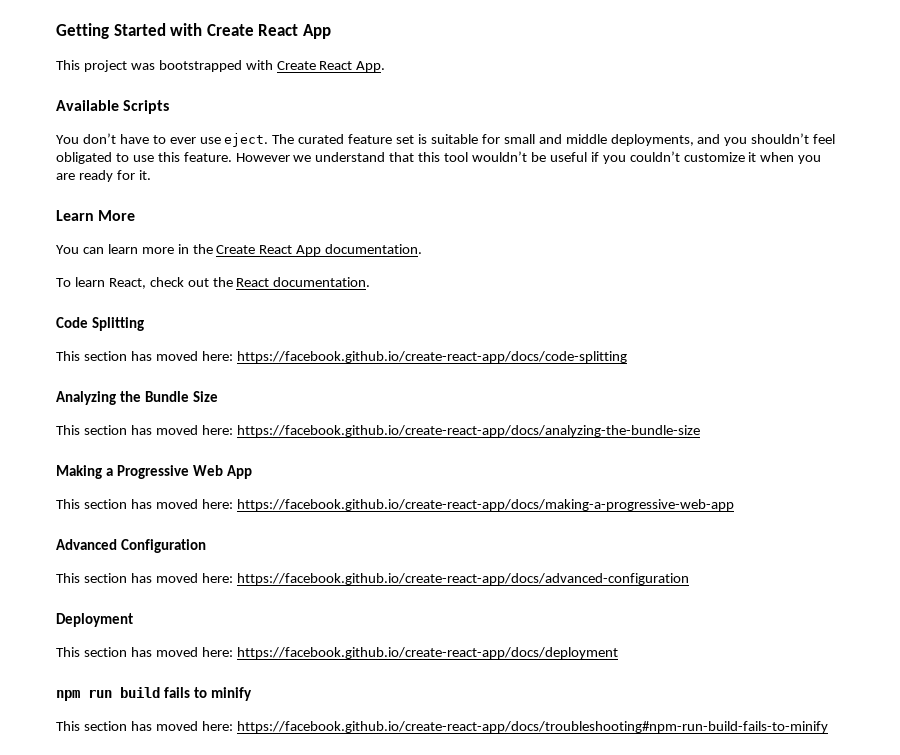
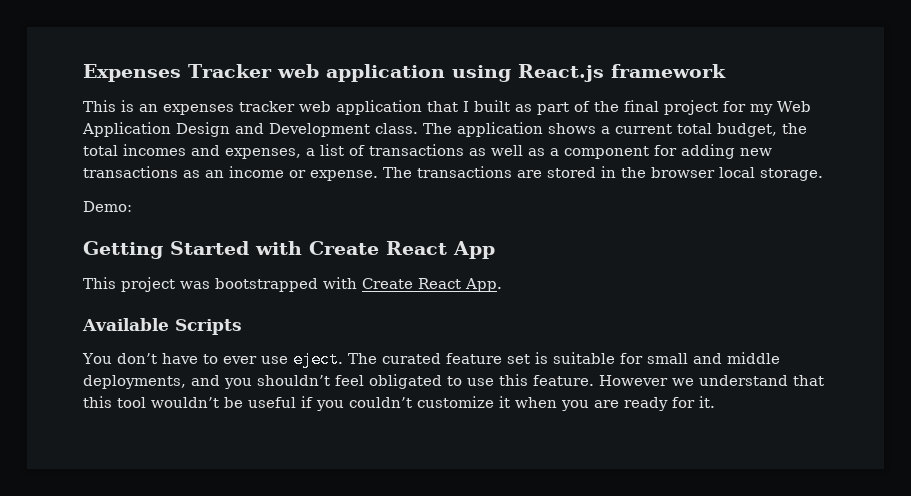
+ Expenses Tracker web application using React.js framework
+ This is an expenses tracker web application that I built as part of the final project for my Web Application Design and Development class. The application shows a current total budget, the total incomes and expenses, a list of transactions as well as a component for adding new transactions as an income or expense. The transactions are stored in the browser local storage.
+ Demo:
- Learn More
- You can learn more in the Create React App documentation.
- To learn React, check out the React documentation.
- Code Splitting
- This section has moved here: https://facebook.github.io/create-react-app/docs/code-splitting
- Analyzing the Bundle Size
- This section has moved here: https://facebook.github.io/create-react-app/docs/analyzing-the-bundle-size
- Making a Progressive Web App
- This section has moved here: https://facebook.github.io/create-react-app/docs/making-a-progressive-web-app
- Advanced Configuration
- This section has moved here: https://facebook.github.io/create-react-app/docs/advanced-configuration
- Deployment
- This section has moved here: https://facebook.github.io/create-react-app/docs/deployment
- npm run build fails to minify
- This section has moved here: https://facebook.github.io/create-react-app/docs/troubleshooting#npm-run-build-fails-to-minify

